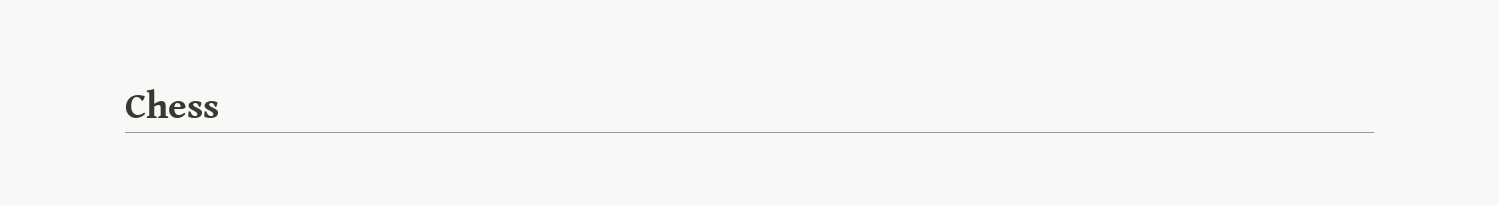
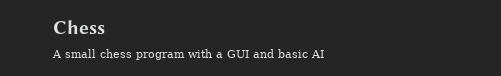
+ A small chess program with a GUI and basic AI

